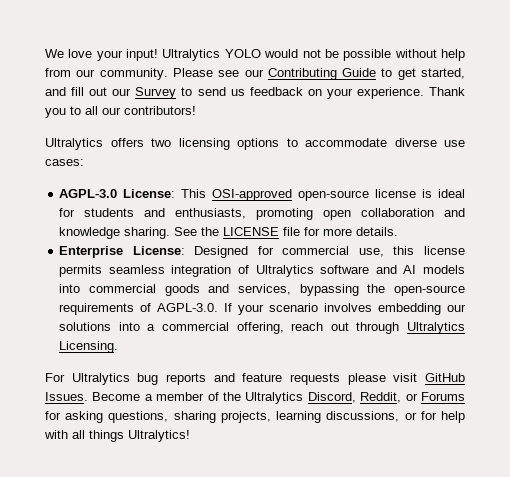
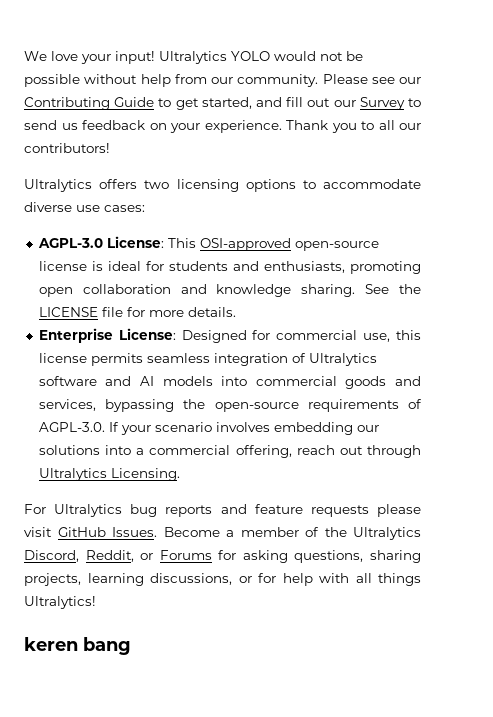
+ keren bang

